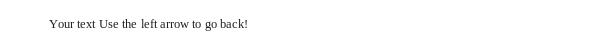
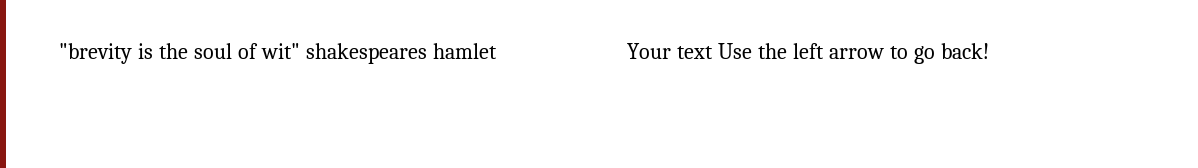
+ "brevity is the soul of wit" shakespeares hamlet

